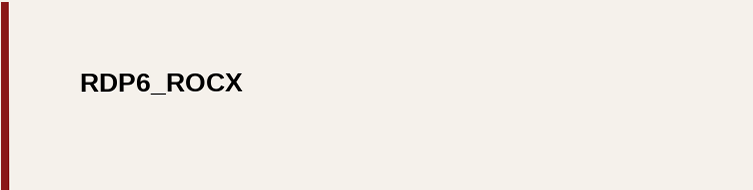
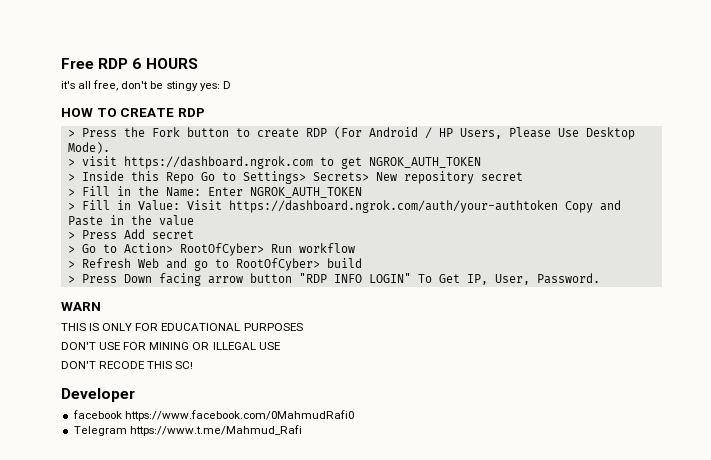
- RDP6_ROCX
+ Free RDP 6 HOURS
+ it's all free, don't be stingy yes: D
+ HOW TO CREATE RDP
+ > Press the Fork button to create RDP (For Android / HP Users, Please Use Desktop Mode).
+ > visit https://dashboard.ngrok.com to get NGROK_AUTH_TOKEN
+ > Inside this Repo Go to Settings> Secrets> New repository secret
+ > Fill in the Name: Enter NGROK_AUTH_TOKEN
+ > Fill in Value: Visit https://dashboard.ngrok.com/auth/your-authtoken Copy and Paste in the value
+ > Press Add secret
+ > Go to Action> RootOfCyber> Run workflow
+ > Refresh Web and go to RootOfCyber> build
+ > Press Down facing arrow button "RDP INFO LOGIN" To Get IP, User, Password.
+ WARN
+ THIS IS ONLY FOR EDUCATIONAL PURPOSES
+ DON'T USE FOR MINING OR ILLEGAL USE
+ DON'T RECODE THIS SC!
+ Developer
+ facebook https://www.facebook.com/0MahmudRafi0
+ Telegram https://www.t.me/Mahmud_Rafi

